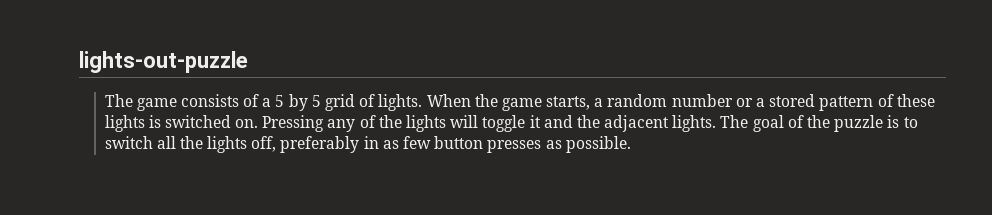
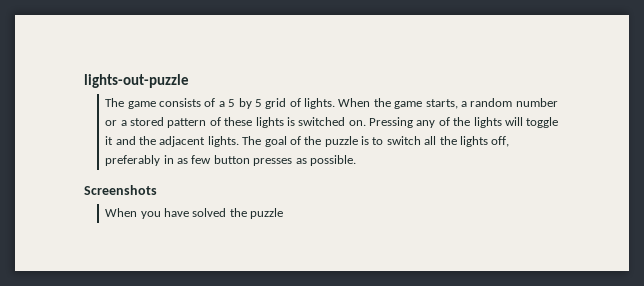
+ Screenshots
+ When you have solved the puzzle

